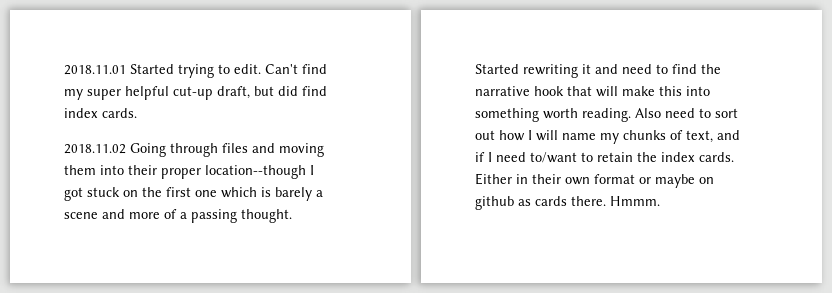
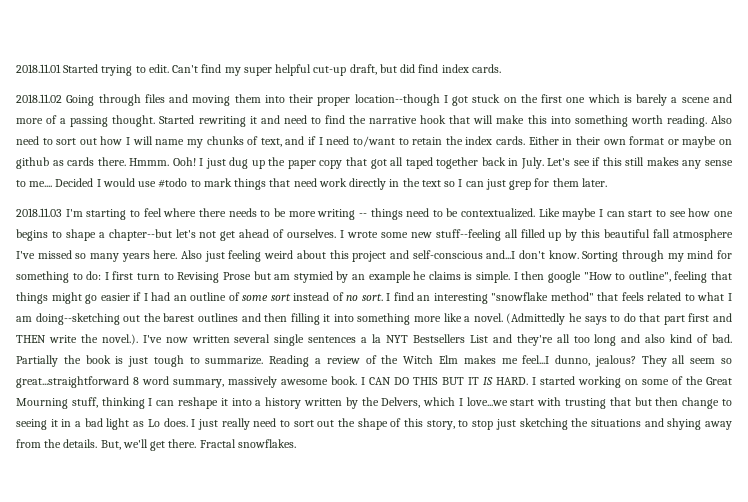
+ Ooh! I just dug up the paper copy that got all taped together back in July. Let's see if this still makes any sense to me.... Decided I would use #todo to mark things that need work directly in the text so I can just grep for them later.
+ 2018.11.03 I'm starting to feel where there needs to be more writing -- things need to be contextualized. Like maybe I can start to see how one begins to shape a chapter--but let's not get ahead of ourselves. I wrote some new stuff--feeling all filled up by this beautiful fall atmosphere I've missed so many years here. Also just feeling weird about this project and self-conscious and...I don't know. Sorting through my mind for something to do: I first turn to Revising Prose but am stymied by an example he claims is simple. I then google "How to outline", feeling that things might go easier if I had an outline of some sort instead of no sort. I find an interesting "snowflake method" that feels related to what I am doing--sketching out the barest outlines and then filling it into something more like a novel. (Admittedly he says to do that part first and THEN write the novel.). I've now written several single sentences a la NYT Bestsellers List and they're all too long and also kind of bad. Partially the book is just tough to summarize. Reading a review of the Witch Elm makes me feel...I dunno, jealous? They all seem so great...straightforward 8 word summary, massively awesome book. I CAN DO THIS BUT IT IS HARD. I started working on some of the Great Mourning stuff, thinking I can reshape it into a history written by the Delvers, which I love...we start with trusting that but then change to seeing it in a bad light as Lo does. I just really need to sort out the shape of this story, to stop just sketching the situations and shying away from the details. But, we'll get there. Fractal snowflakes.

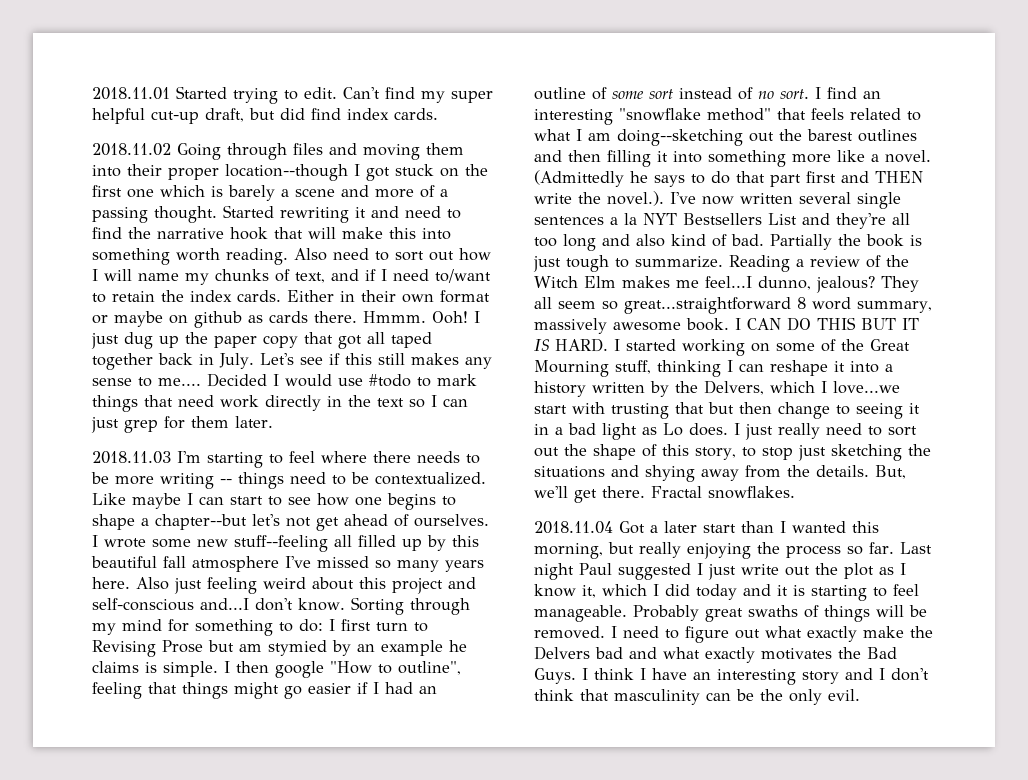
+ 2018.11.04 Got a later start than I wanted this morning, but really enjoying the process so far. Last night Paul suggested I just write out the plot as I know it, which I did today and it is starting to feel manageable. Probably great swaths of things will be removed. I need to figure out what exactly make the Delvers bad and what exactly motivates the Bad Guys. I think I have an interesting story and I don't think that masculinity can be the only evil.

